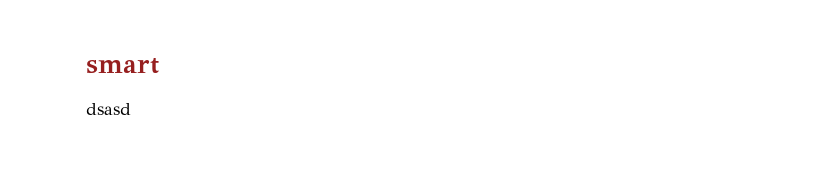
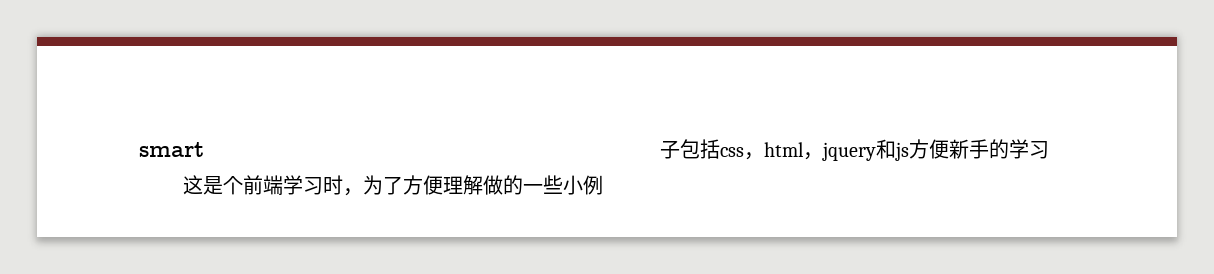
- dsasd
+ 这是个前端学习时，为了方便理解做的一些小例子包括css，html，jquery和js方便新手的学习

